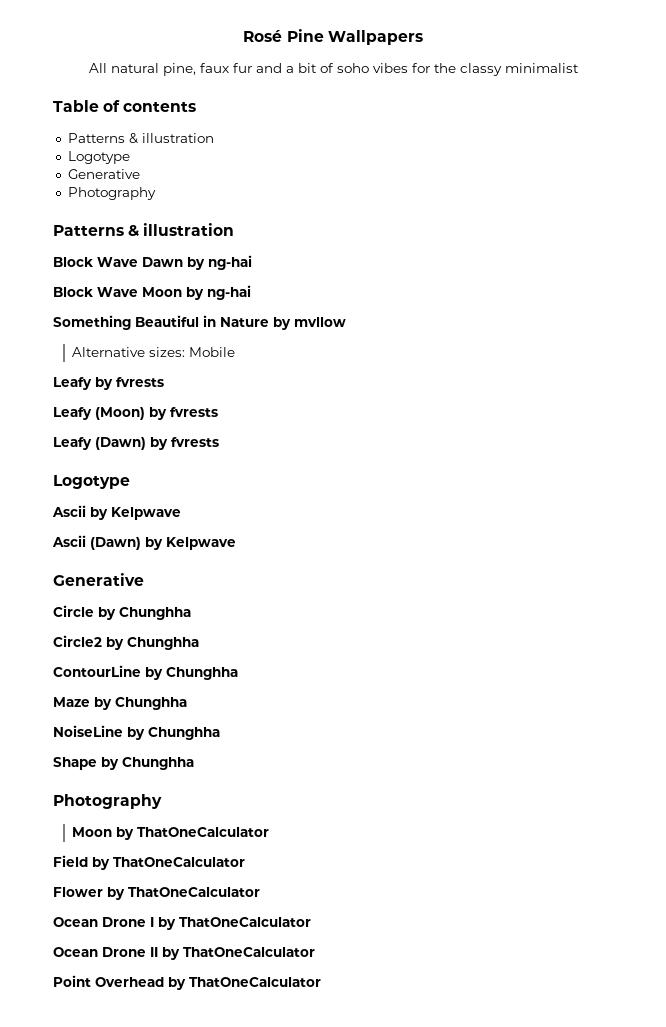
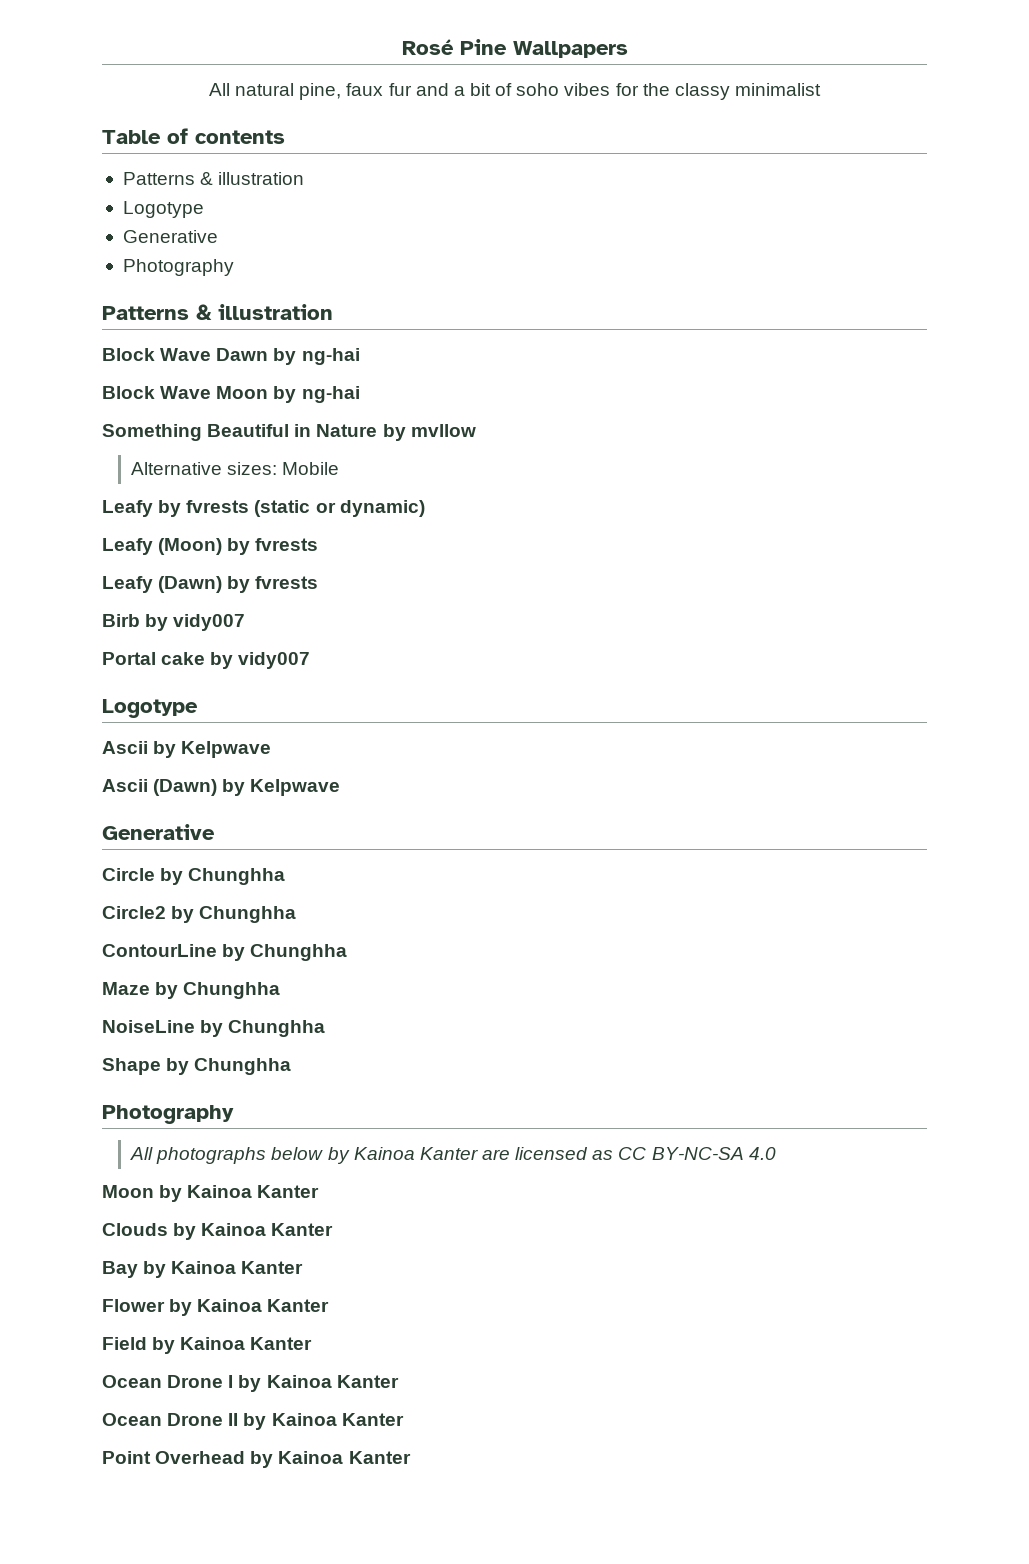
- Leafy by fvrests
+ Leafy by fvrests (static or dynamic)
+ Birb by vidy007
+ Portal cake by vidy007
- Moon by ThatOneCalculator
- Field by ThatOneCalculator
- Flower by ThatOneCalculator
+ All photographs below by Kainoa Kanter are licensed as CC BY-NC-SA 4.0
+ Moon by Kainoa Kanter
+ Clouds by Kainoa Kanter
+ Bay by Kainoa Kanter
+ Flower by Kainoa Kanter
+ Field by Kainoa Kanter
- Ocean Drone I by ThatOneCalculator
+ Ocean Drone I by Kainoa Kanter
- Ocean Drone II by ThatOneCalculator
+ Ocean Drone II by Kainoa Kanter
- Point Overhead by ThatOneCalculator
+ Point Overhead by Kainoa Kanter

